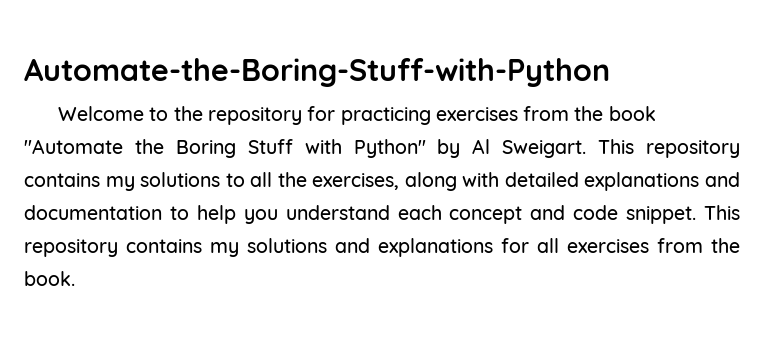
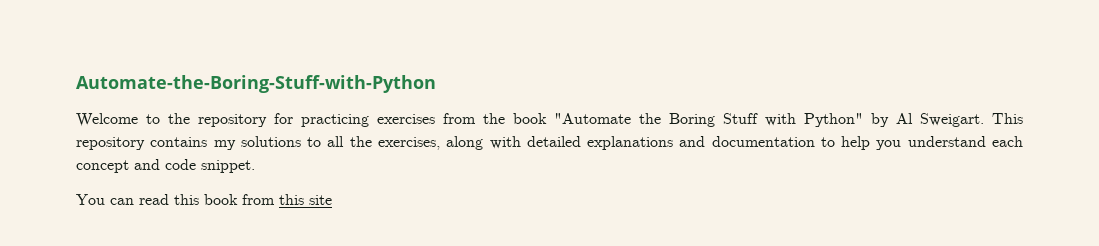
- This repository contains my solutions to all the exercises, along with detailed explanations and documentation to help you understand each concept and code snippet. This repository contains my solutions and explanations for all exercises from the book.
+ This repository contains my solutions to all the exercises, along with detailed explanations and documentation to help you understand each concept and code snippet.
+ You can read this book from this site

